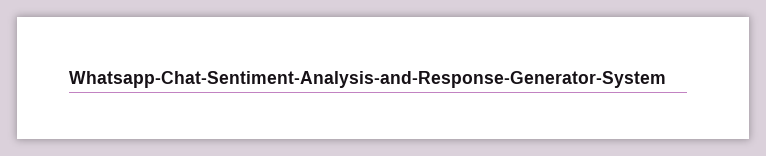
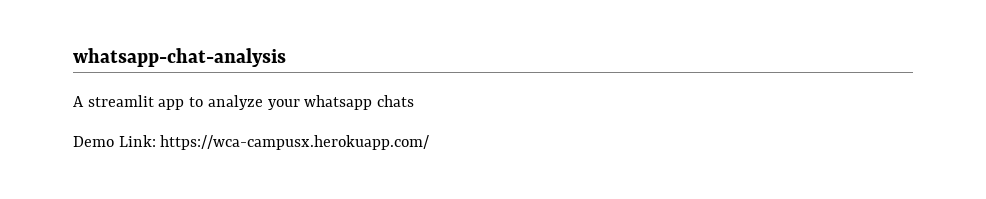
- Whatsapp-Chat-Sentiment-Analysis-and-Response-Generator-System
+ whatsapp-chat-analysis
+ A streamlit app to analyze your whatsapp chats
+ Demo Link: https://wca-campusx.herokuapp.com/

